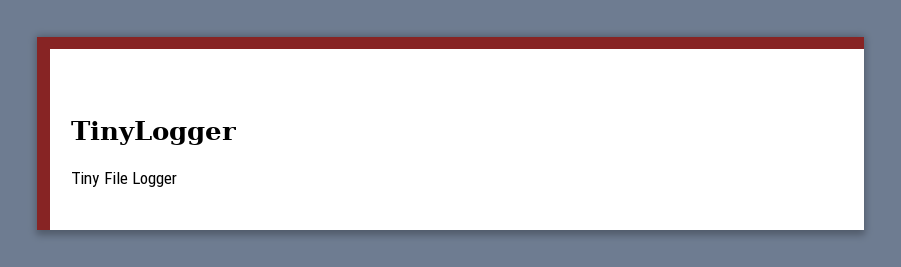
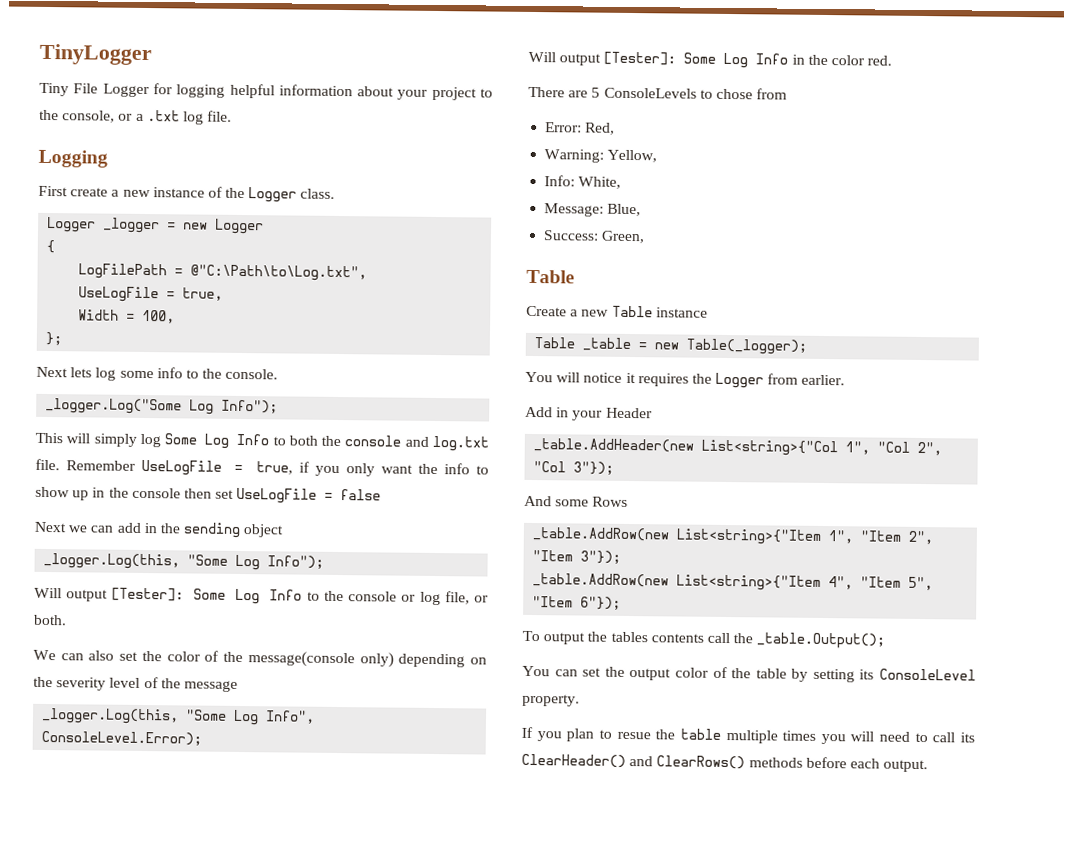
- Tiny File Logger
+ Tiny File Logger for logging helpful information about your project to the console, or a .txt log file.
+ Logging
+ First create a new instance of the Logger class.
+ Logger _logger = new Logger
+ {
+ LogFilePath = @"C:\Path\to\Log.txt",
+ UseLogFile = true,
+ Width = 100,
+ };
+ Next lets log some info to the console.
+ _logger.Log("Some Log Info");
+ This will simply log Some Log Info to both the console and log.txt file. Remember UseLogFile = true, if you only want the info to show up in the console then set UseLogFile = false
+ Next we can add in the sending object
+ _logger.Log(this, "Some Log Info");
+ Will output [Tester]: Some Log Info to the console or log file, or both.
+ We can also set the color of the message(console only) depending on the severity level of the message
+ _logger.Log(this, "Some Log Info", ConsoleLevel.Error);
+ Will output [Tester]: Some Log Info in the color red.
+ There are 5 ConsoleLevels to chose from
+ Error: Red,
+ Warning: Yellow,
+ Info: White,
+ Message: Blue,
+ Success: Green,
+ Table
+ Create a new Table instance
+ Table _table = new Table(_logger);
+ You will notice it requires the Logger from earlier.
+ Add in your Header
+ _table.AddHeader(new List<string>{"Col 1", "Col 2", "Col 3"});
+ And some Rows
+ _table.AddRow(new List<string>{"Item 1", "Item 2", "Item 3"});
+ _table.AddRow(new List<string>{"Item 4", "Item 5", "Item 6"});
+ To output the tables contents call the _table.Output();
+ You can set the output color of the table by setting its ConsoleLevel property.
+ If you plan to resue the table multiple times you will need to call its ClearHeader() and ClearRows() methods before each output.

